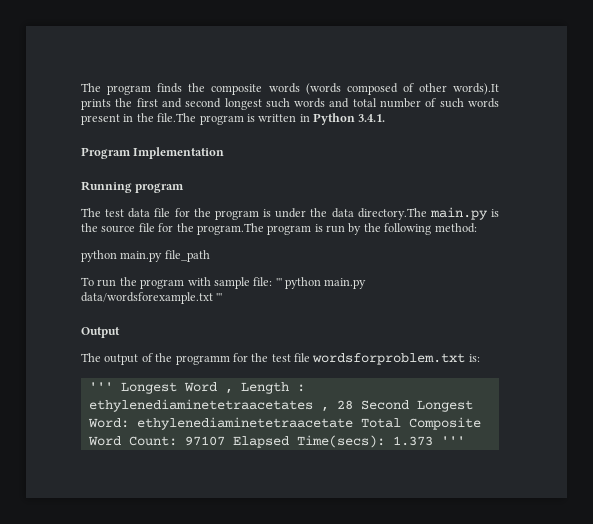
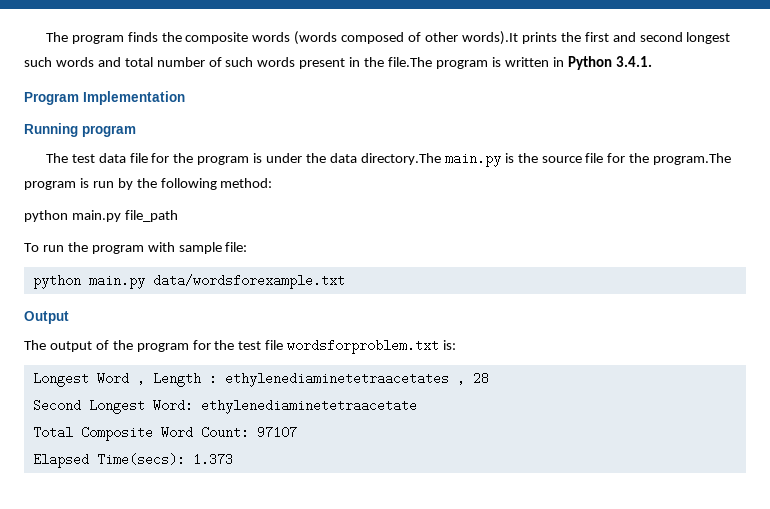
- To run the program with sample file: ''' python main.py data/wordsforexample.txt '''
+ To run the program with sample file:
+ python main.py data/wordsforexample.txt
- The output of the programm for the test file wordsforproblem.txt is:
+ The output of the program for the test file wordsforproblem.txt is:
- ''' Longest Word , Length : ethylenediaminetetraacetates , 28 Second Longest Word: ethylenediaminetetraacetate Total Composite Word Count: 97107 Elapsed Time(secs): 1.373 '''
+ Longest Word , Length : ethylenediaminetetraacetates , 28
+ Second Longest Word: ethylenediaminetetraacetate
+ Total Composite Word Count: 97107
+ Elapsed Time(secs): 1.373

